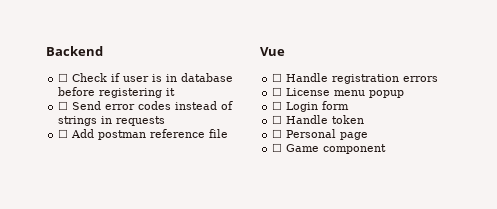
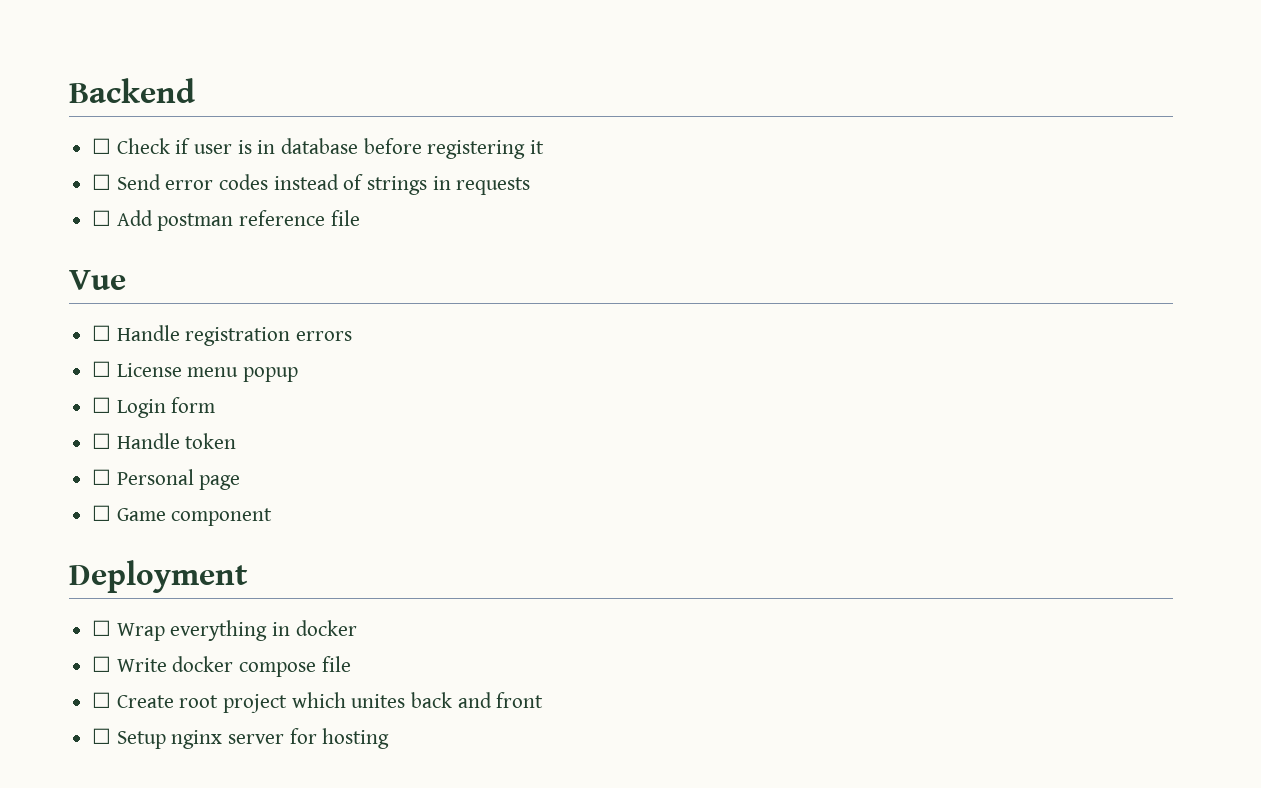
+ Deployment
+ ☐ Wrap everything in docker
+ ☐ Write docker compose file
+ ☐ Create root project which unites back and front
+ ☐ Setup nginx server for hosting

